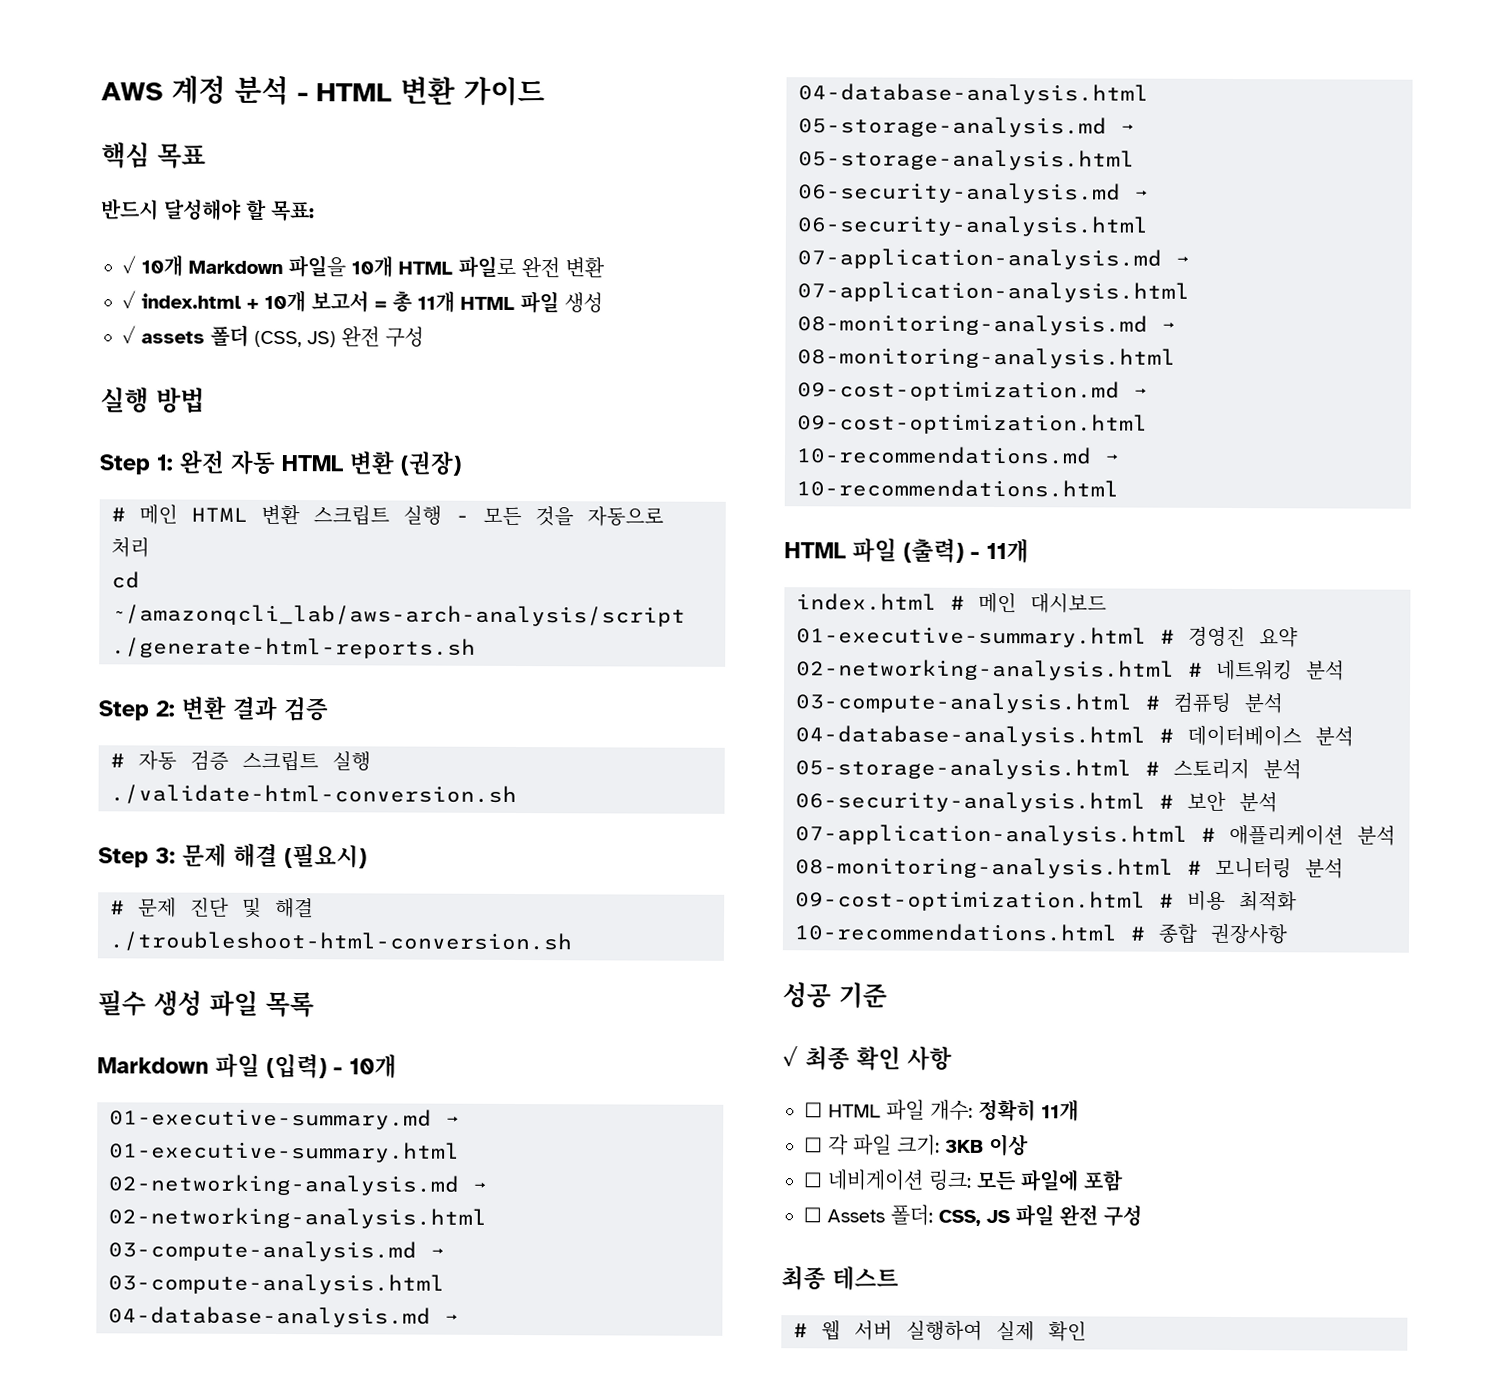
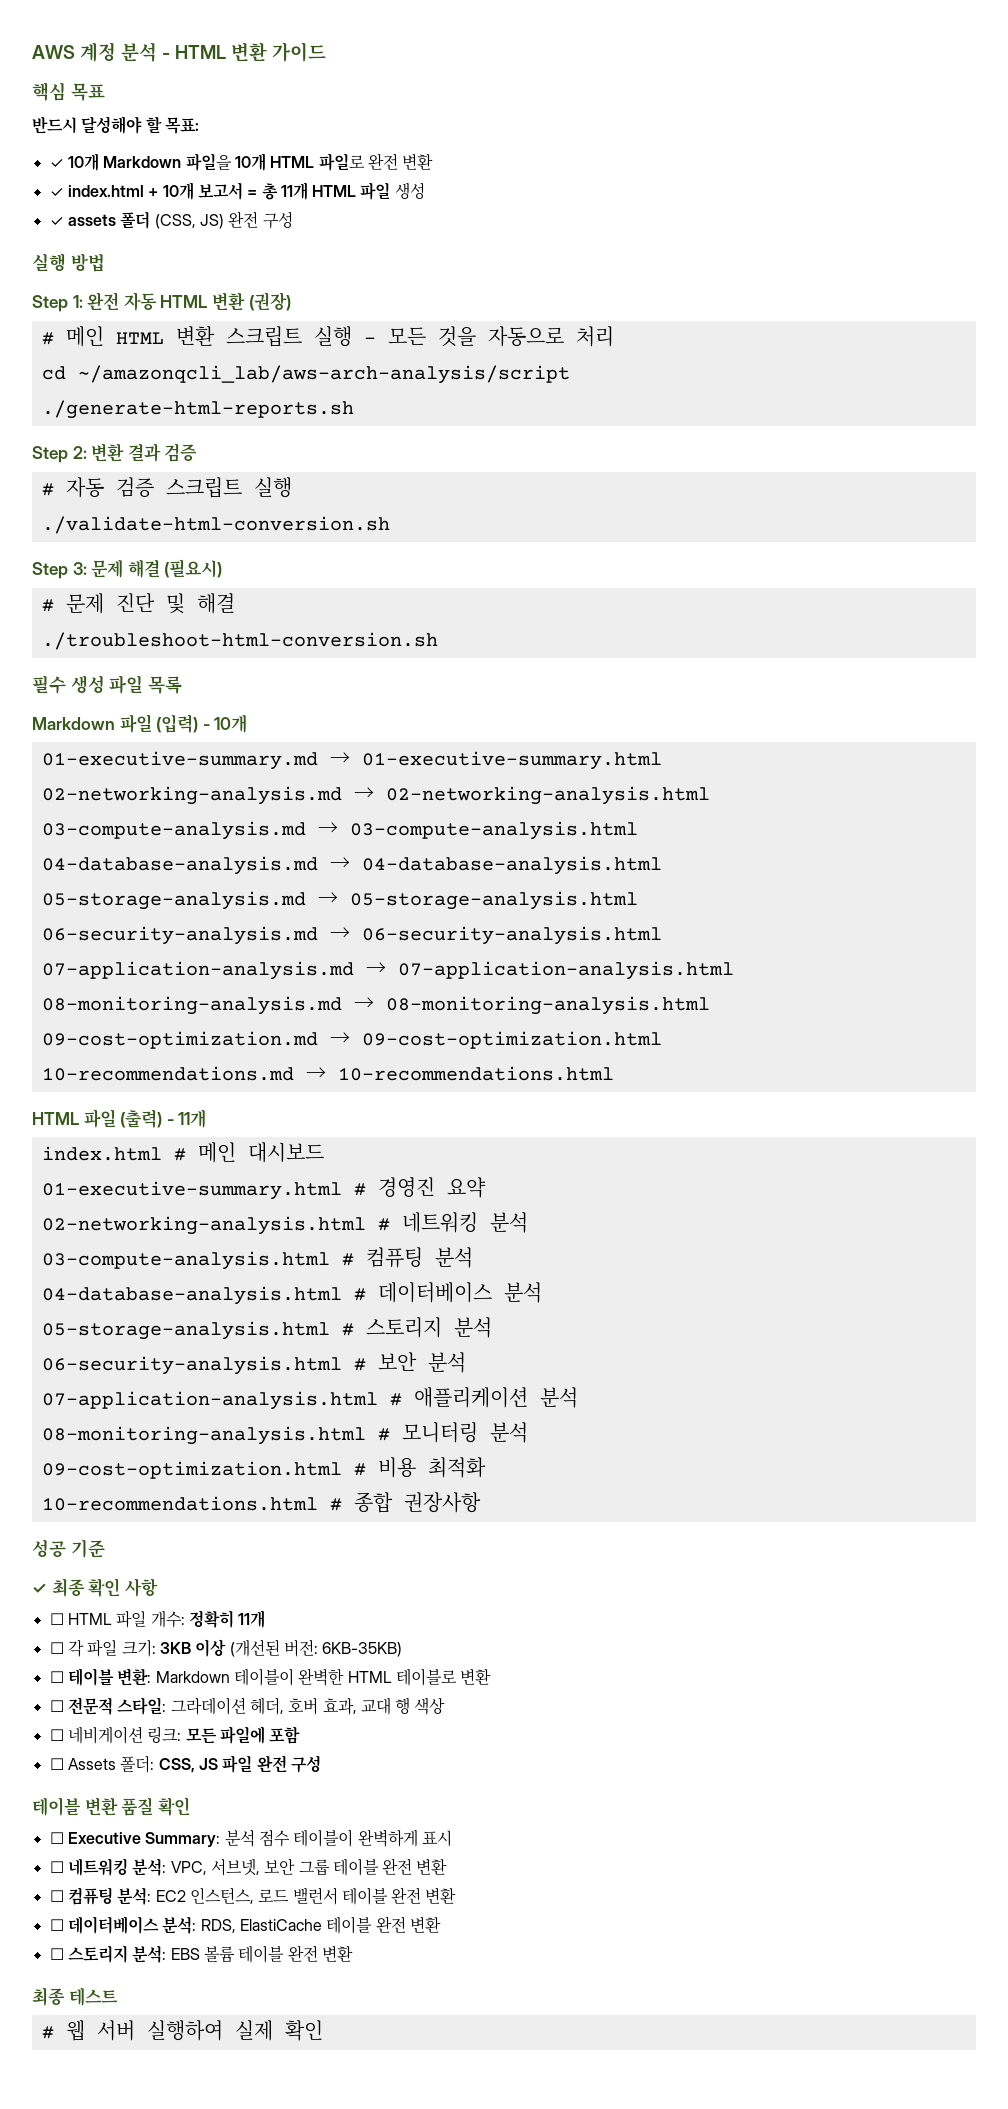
- ☐ 각 파일 크기: 3KB 이상
+ ☐ 각 파일 크기: 3KB 이상 (개선된 버전: 6KB-35KB)
+ ☐ 테이블 변환: Markdown 테이블이 완벽한 HTML 테이블로 변환
+ ☐ 전문적 스타일: 그라데이션 헤더, 호버 효과, 교대 행 색상
+ 테이블 변환 품질 확인
+ ☐ Executive Summary: 분석 점수 테이블이 완벽하게 표시
+ ☐ 네트워킹 분석: VPC, 서브넷, 보안 그룹 테이블 완전 변환
+ ☐ 컴퓨팅 분석: EC2 인스턴스, 로드 밸런서 테이블 완전 변환
+ ☐ 데이터베이스 분석: RDS, ElastiCache 테이블 완전 변환
+ ☐ 스토리지 분석: EBS 볼륨 테이블 완전 변환

